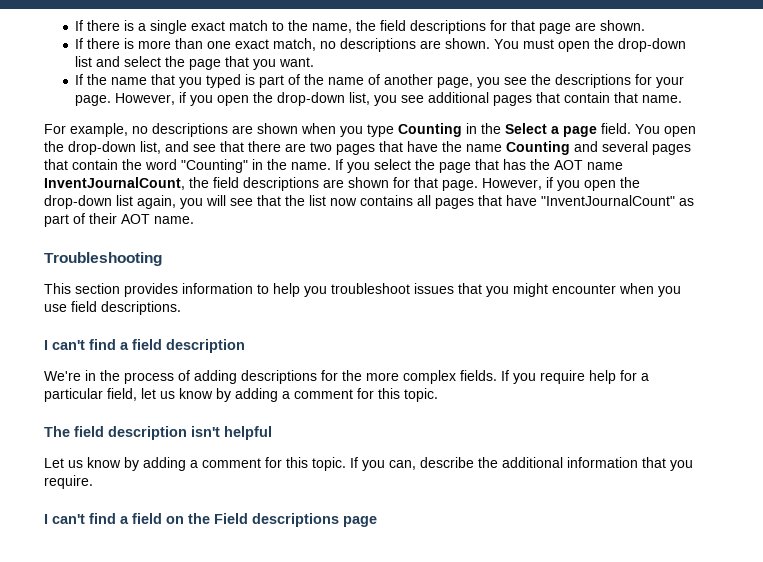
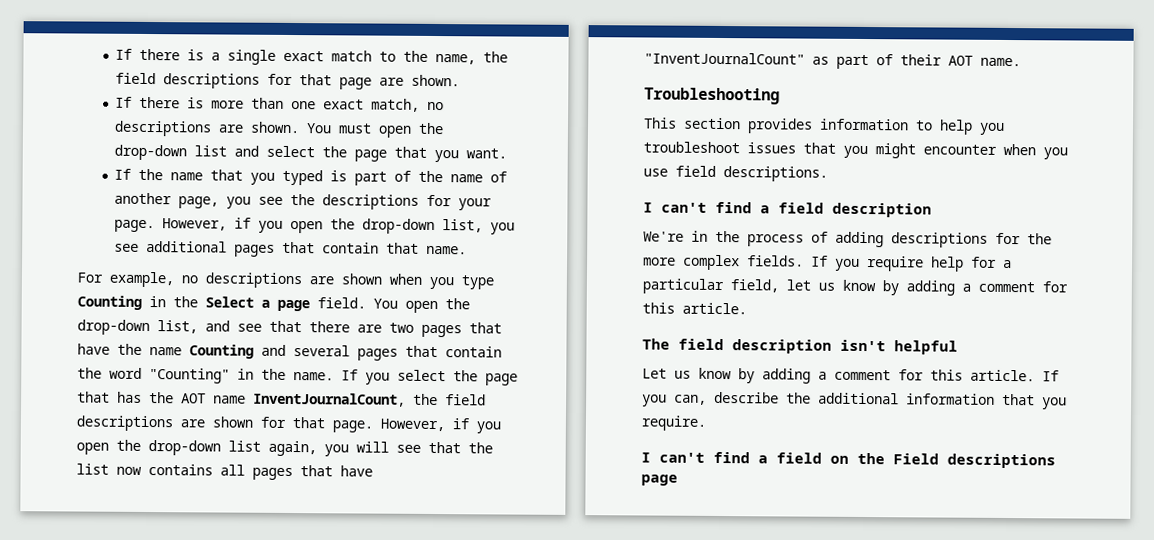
- If you require help for a particular field, let us know by adding a comment for this topic.
+ If you require help for a particular field, let us know by adding a comment for this article.
- Let us know by adding a comment for this topic.
+ Let us know by adding a comment for this article.

